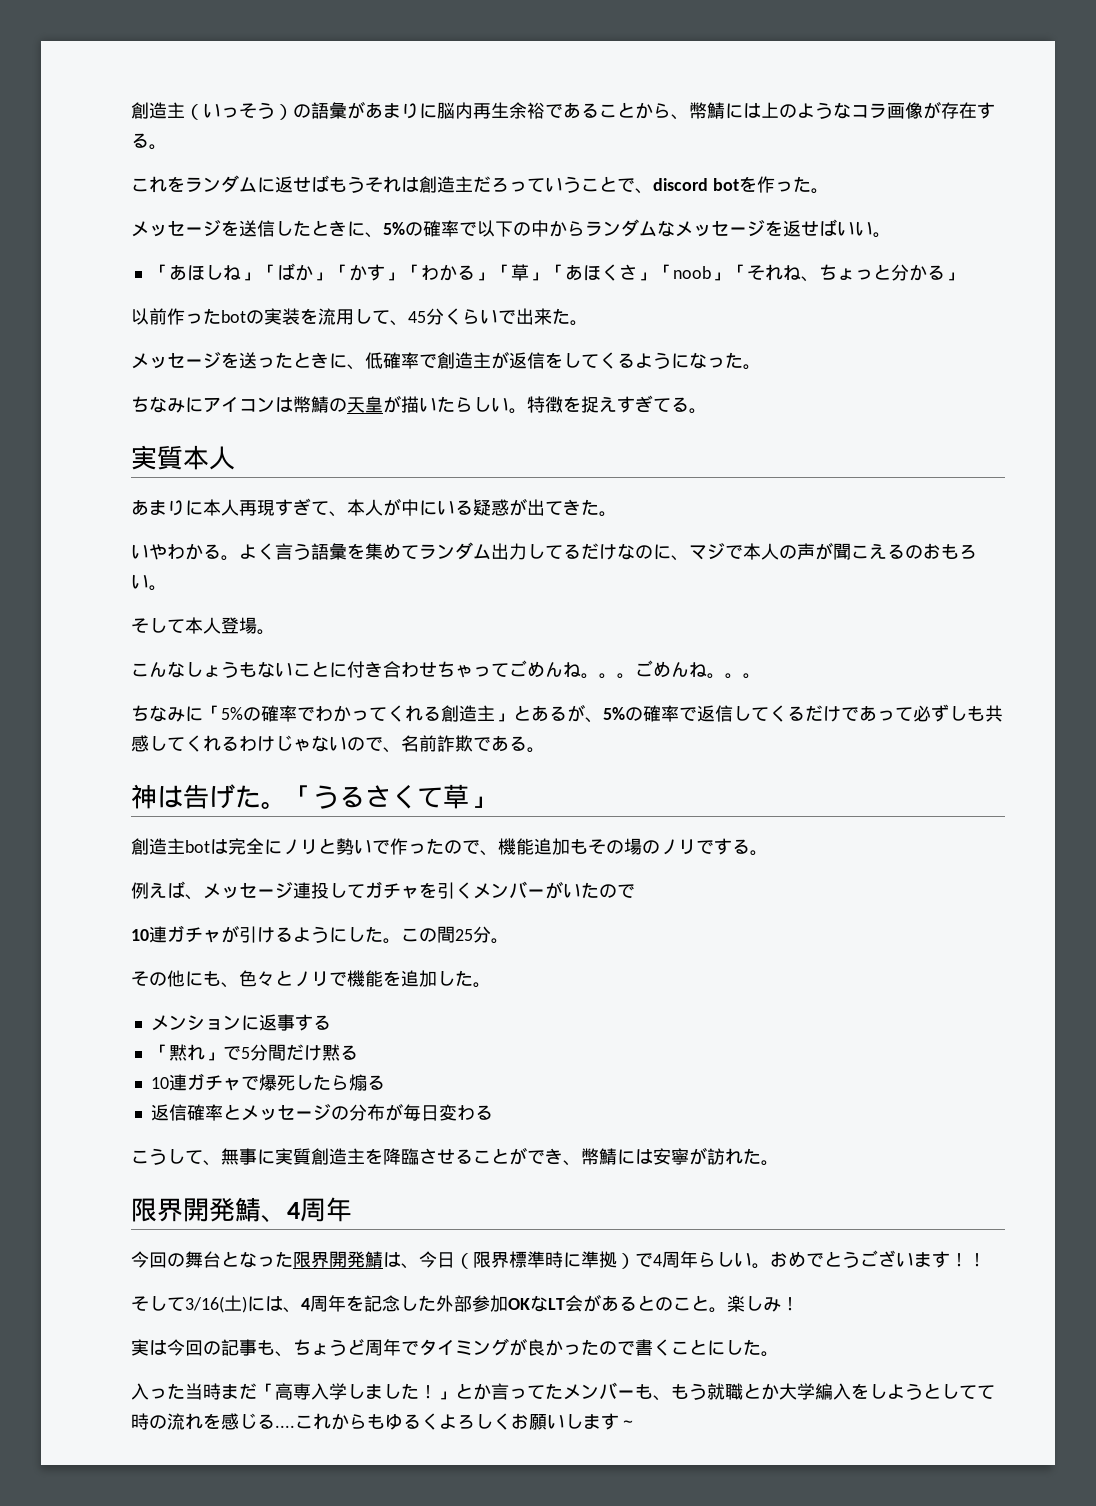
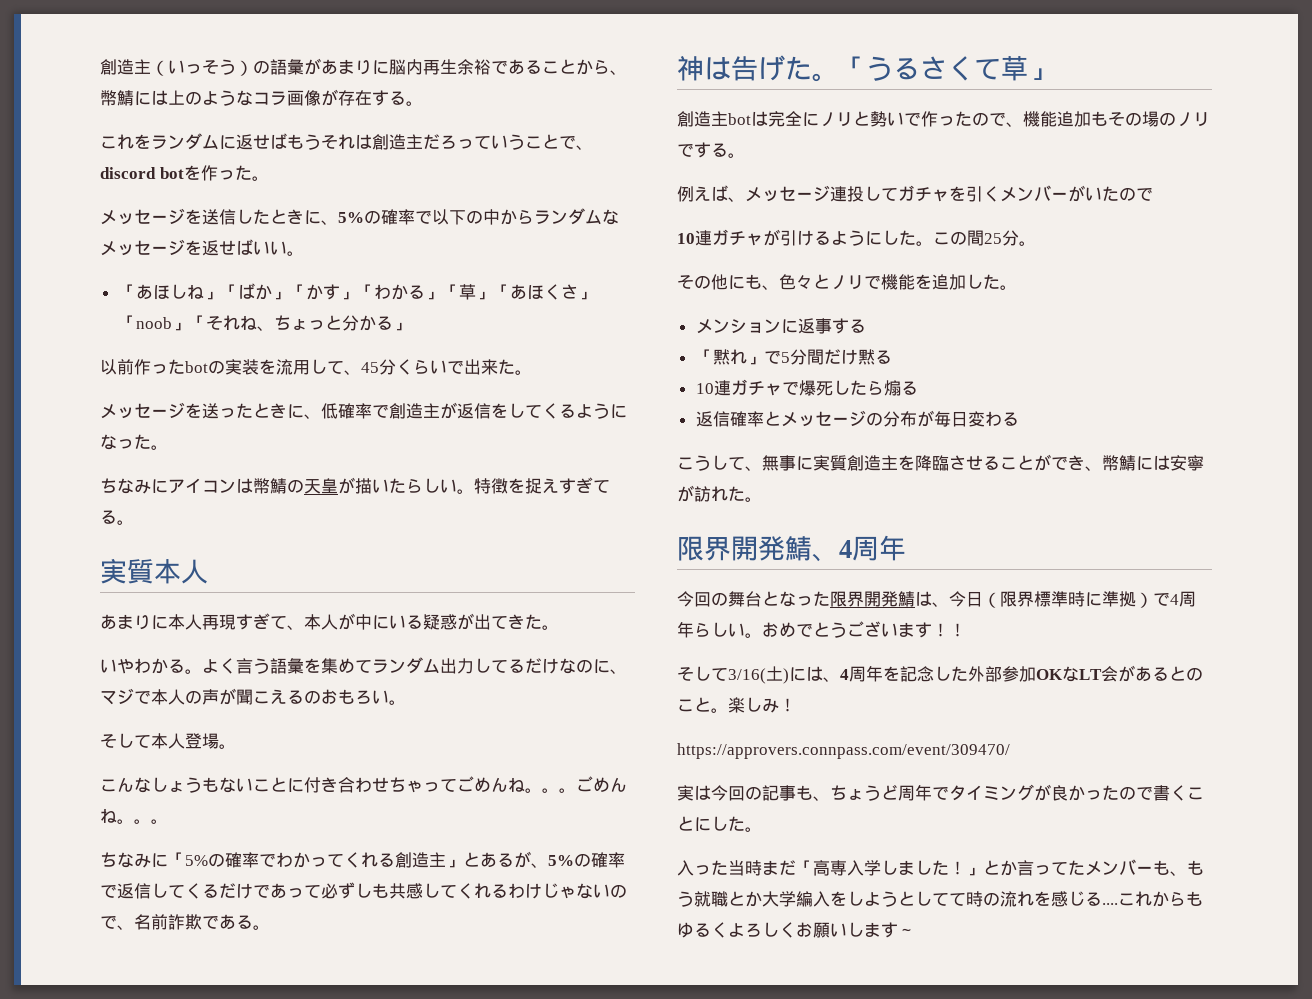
+ https://approvers.connpass.com/event/309470/

